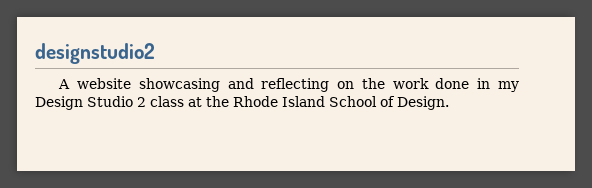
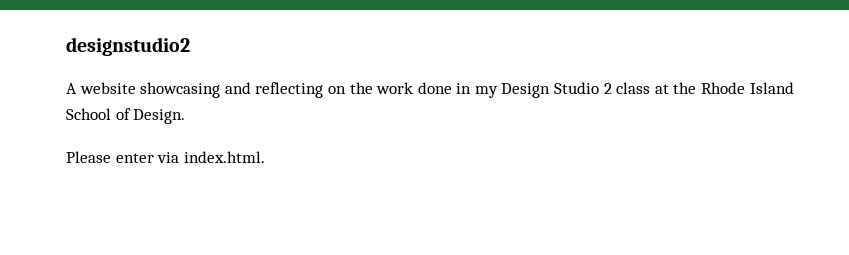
+ Please enter via index.html.

